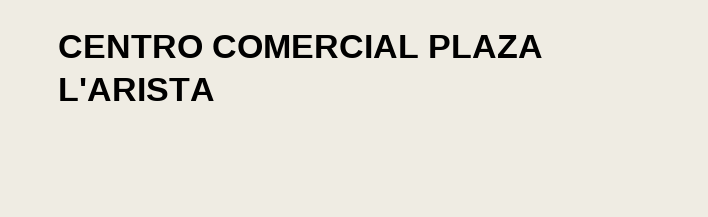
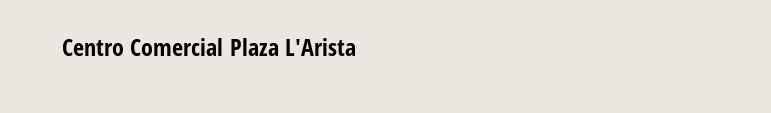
- CENTRO COMERCIAL PLAZA L'ARISTA
+ Centro Comercial Plaza L'Arista

